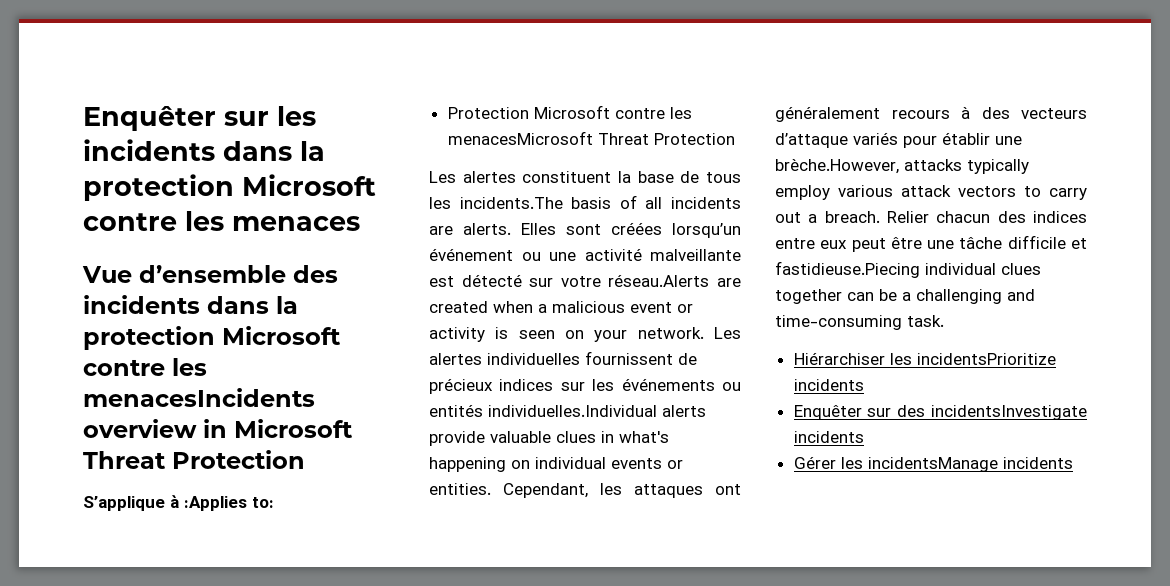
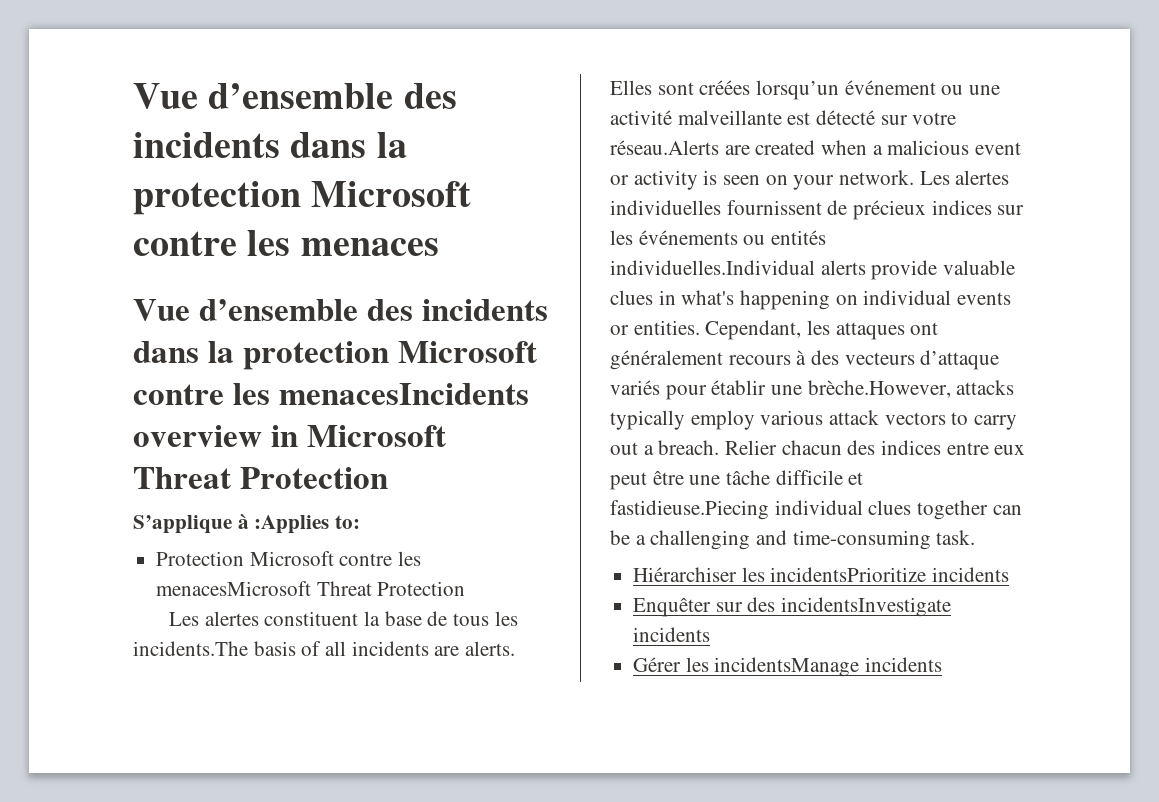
- Enquêter sur les incidents dans la protection Microsoft contre les menaces
+ Vue d’ensemble des incidents dans la protection Microsoft contre les menaces

